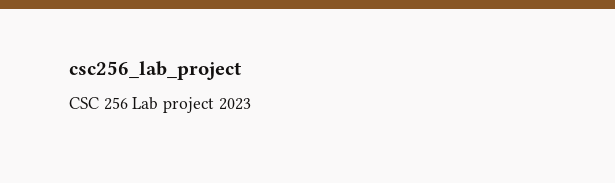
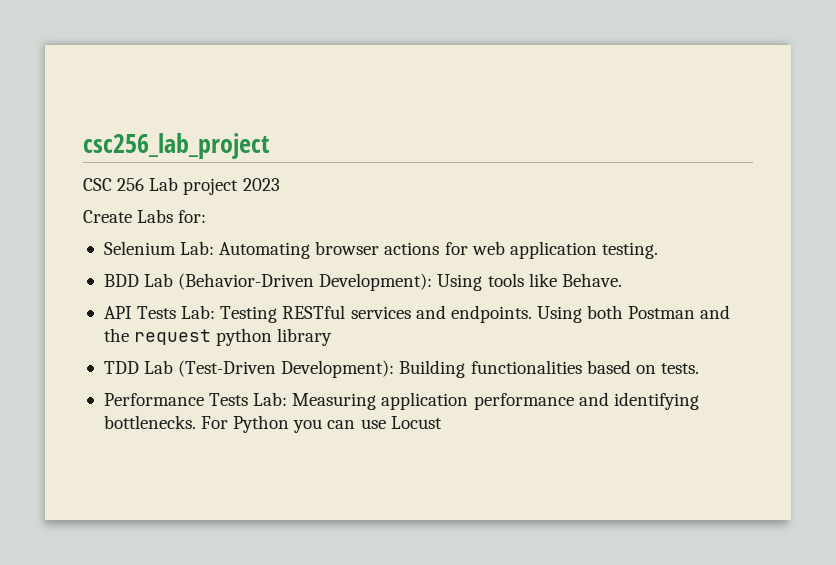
+ Create Labs for:
+ Selenium Lab: Automating browser actions for web application testing.
+ BDD Lab (Behavior-Driven Development): Using tools like Behave.
+ API Tests Lab: Testing RESTful services and endpoints. Using both Postman and the request python library
+ TDD Lab (Test-Driven Development): Building functionalities based on tests.
+ Performance Tests Lab: Measuring application performance and identifying bottlenecks. For Python you can use Locust

